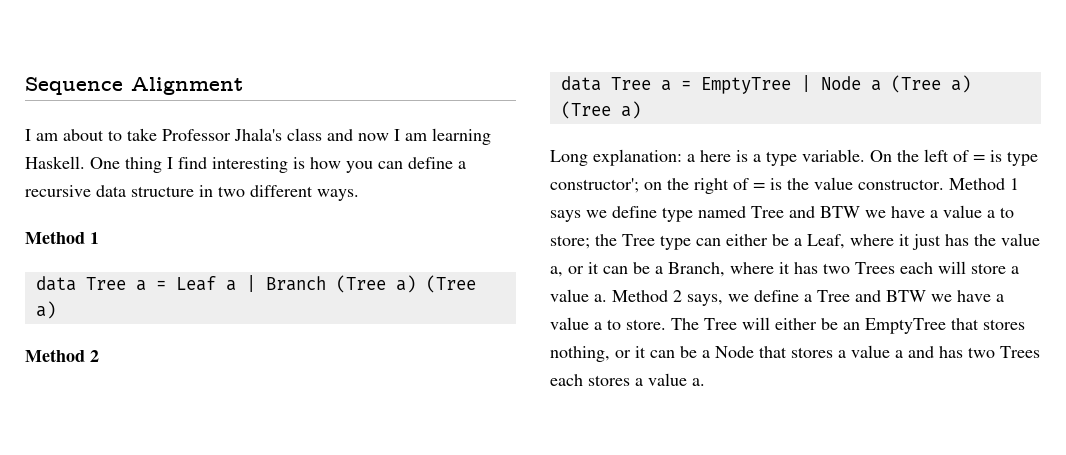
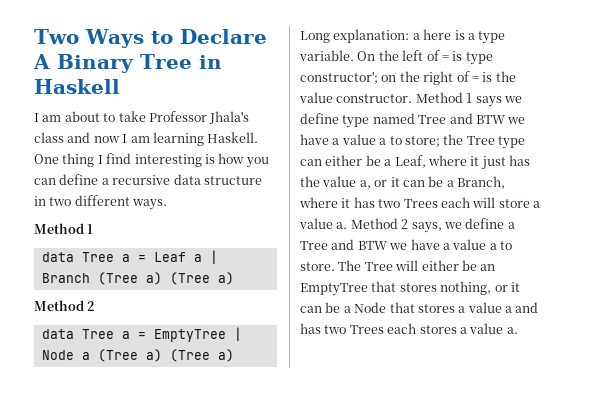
- Sequence Alignment
+ Two Ways to Declare A Binary Tree in Haskell

